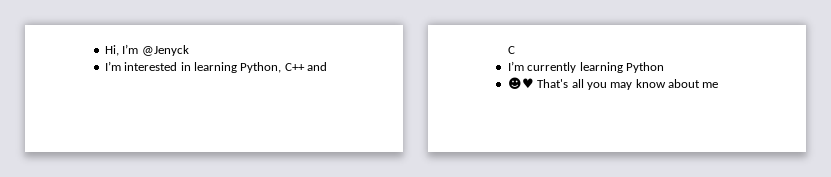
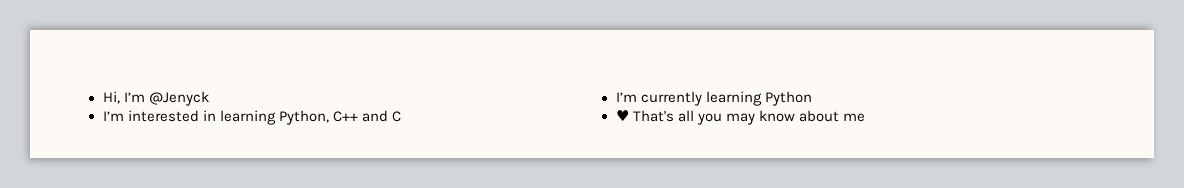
- ☻♥ That's all you may know about me
+ ♥ That's all you may know about me

